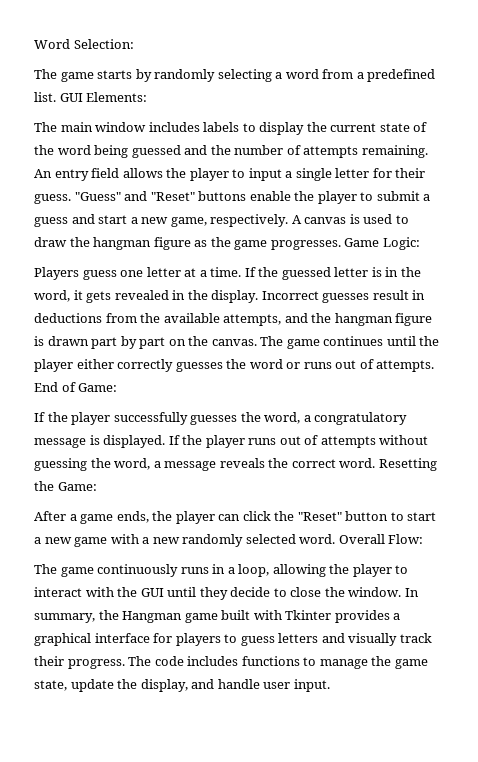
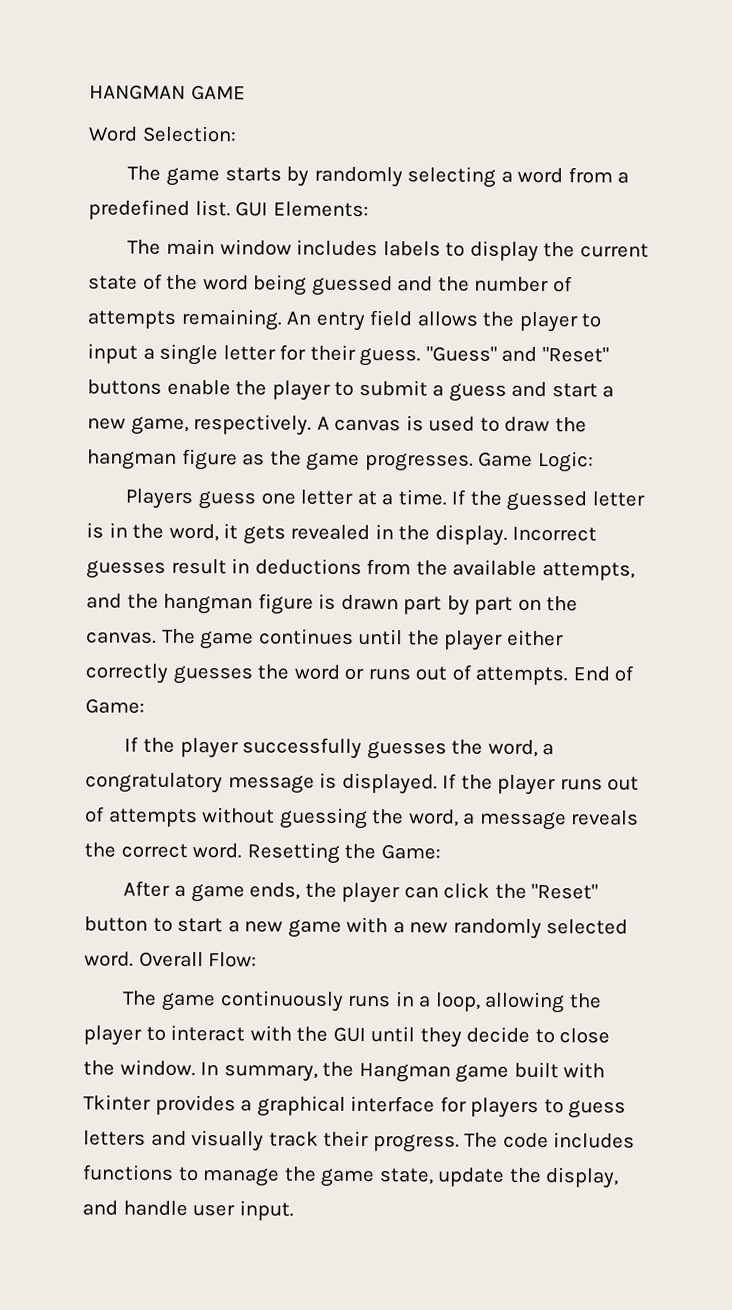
+ HANGMAN GAME

